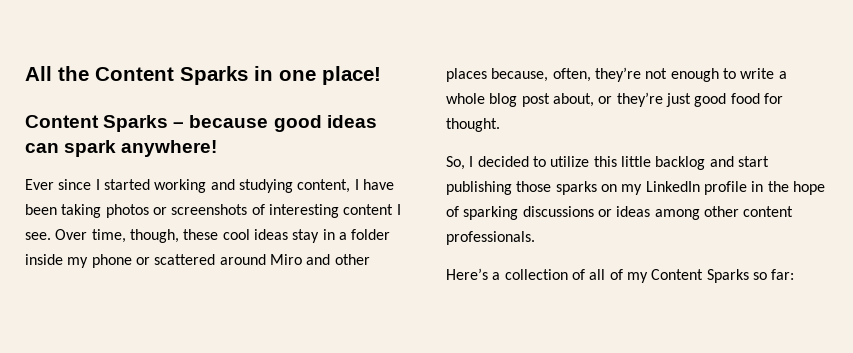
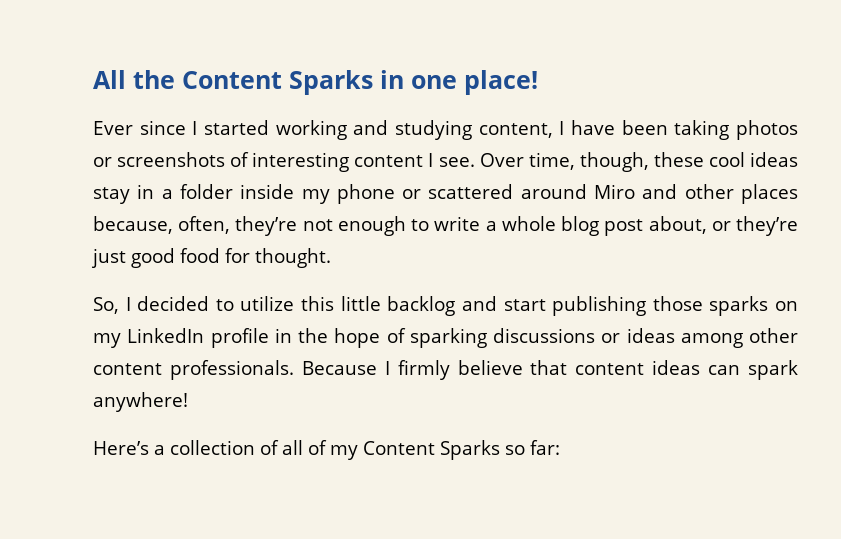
- Content Sparks – because good ideas can spark anywhere!
+ Because I firmly believe that content ideas can spark anywhere!

